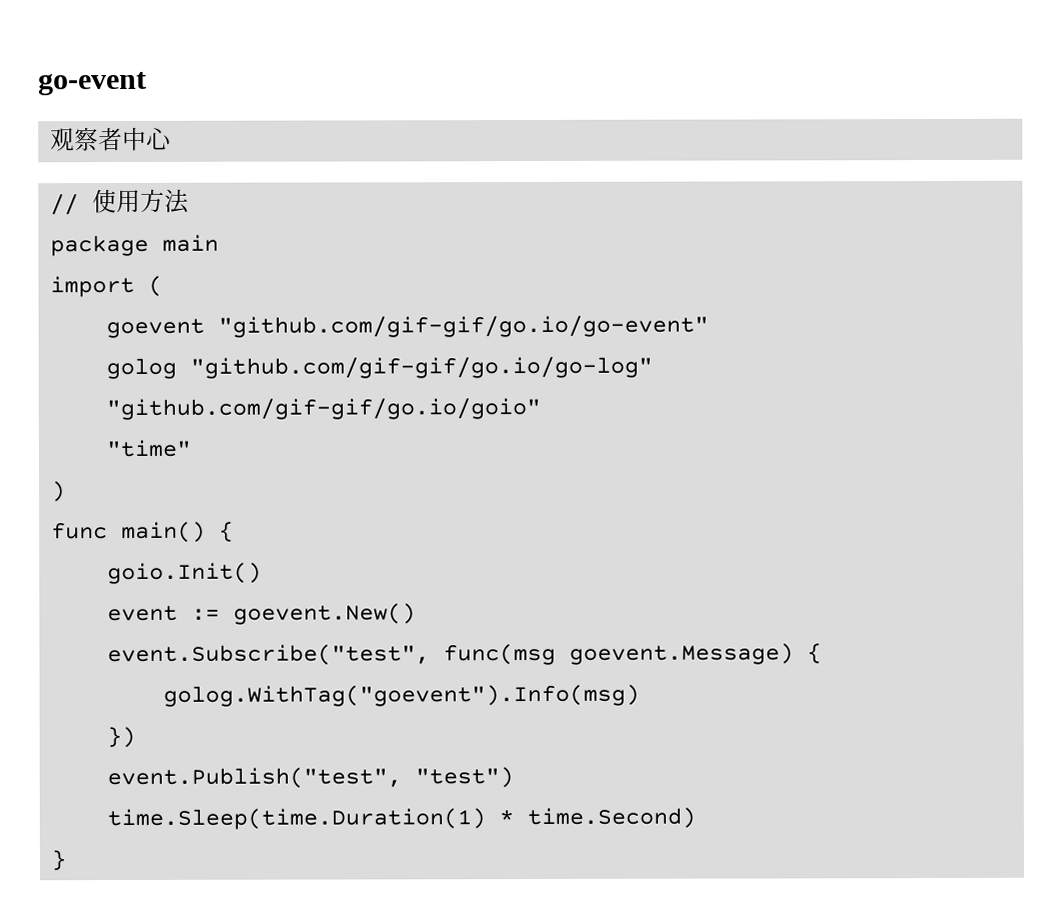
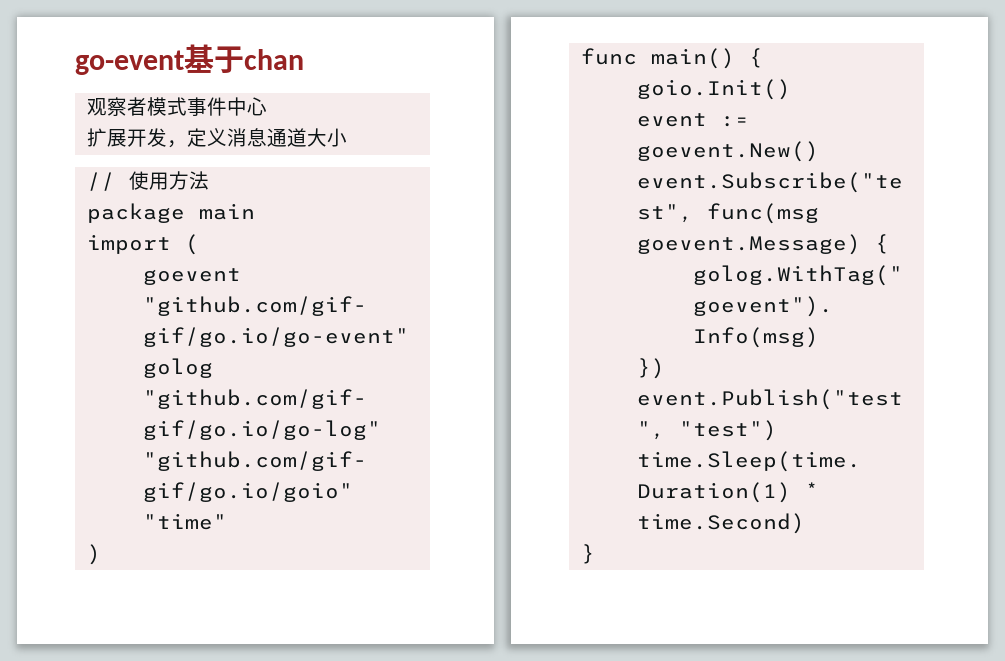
- go-event
+ go-event基于chan
- 观察者中心
+ 观察者模式事件中心
+ 扩展开发，定义消息通道大小

